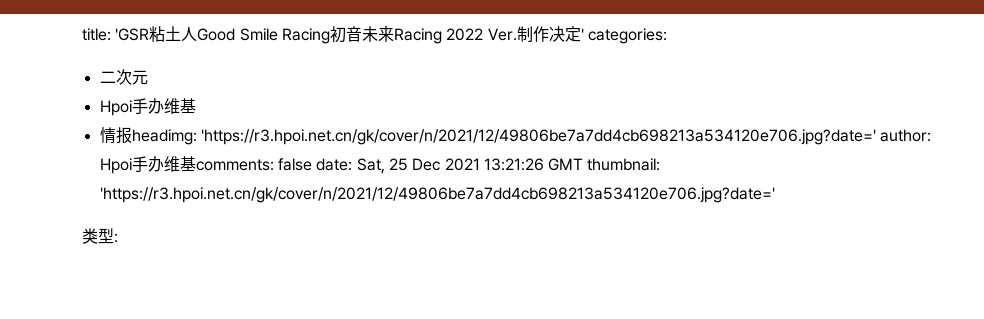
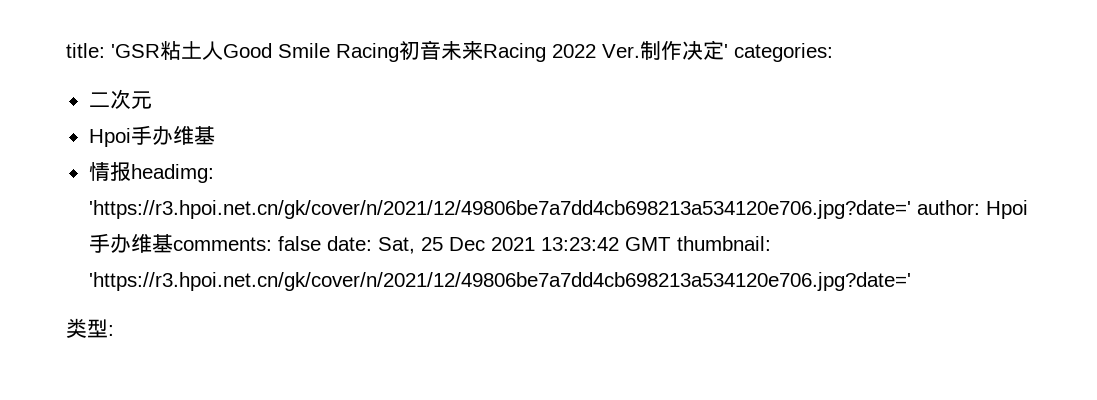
- 情报headimg: 'https://r3.hpoi.net.cn/gk/cover/n/2021/12/49806be7a7dd4cb698213a534120e706.jpg?date=' author: Hpoi手办维基comments: false date: Sat, 25 Dec 2021 13:21:26 GMT thumbnail: 'https://r3.hpoi.net.cn/gk/cover/n/2021/12/49806be7a7dd4cb698213a534120e706.jpg?date='
+ 情报headimg: 'https://r3.hpoi.net.cn/gk/cover/n/2021/12/49806be7a7dd4cb698213a534120e706.jpg?date=' author: Hpoi手办维基comments: false date: Sat, 25 Dec 2021 13:23:42 GMT thumbnail: 'https://r3.hpoi.net.cn/gk/cover/n/2021/12/49806be7a7dd4cb698213a534120e706.jpg?date='

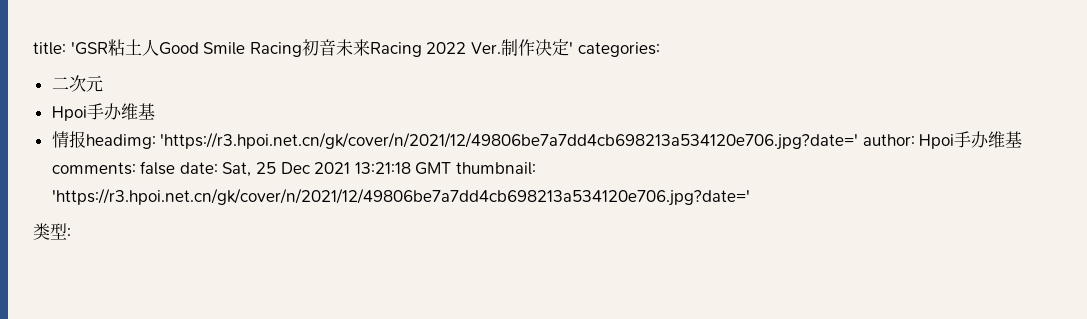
- 情报headimg: 'https://r3.hpoi.net.cn/gk/cover/n/2021/12/49806be7a7dd4cb698213a534120e706.jpg?date=' author: Hpoi手办维基comments: false date: Sat, 25 Dec 2021 13:23:42 GMT thumbnail: 'https://r3.hpoi.net.cn/gk/cover/n/2021/12/49806be7a7dd4cb698213a534120e706.jpg?date='
+ 情报headimg: 'https://r3.hpoi.net.cn/gk/cover/n/2021/12/49806be7a7dd4cb698213a534120e706.jpg?date=' author: Hpoi手办维基comments: false date: Sat, 25 Dec 2021 13:21:18 GMT thumbnail: 'https://r3.hpoi.net.cn/gk/cover/n/2021/12/49806be7a7dd4cb698213a534120e706.jpg?date='

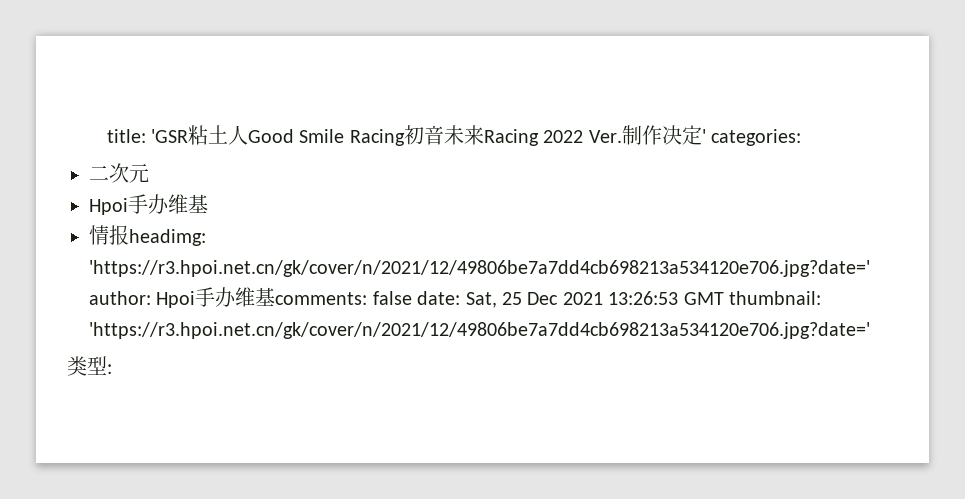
- 情报headimg: 'https://r3.hpoi.net.cn/gk/cover/n/2021/12/49806be7a7dd4cb698213a534120e706.jpg?date=' author: Hpoi手办维基comments: false date: Sat, 25 Dec 2021 13:21:18 GMT thumbnail: 'https://r3.hpoi.net.cn/gk/cover/n/2021/12/49806be7a7dd4cb698213a534120e706.jpg?date='
+ 情报headimg: 'https://r3.hpoi.net.cn/gk/cover/n/2021/12/49806be7a7dd4cb698213a534120e706.jpg?date=' author: Hpoi手办维基comments: false date: Sat, 25 Dec 2021 13:26:53 GMT thumbnail: 'https://r3.hpoi.net.cn/gk/cover/n/2021/12/49806be7a7dd4cb698213a534120e706.jpg?date='

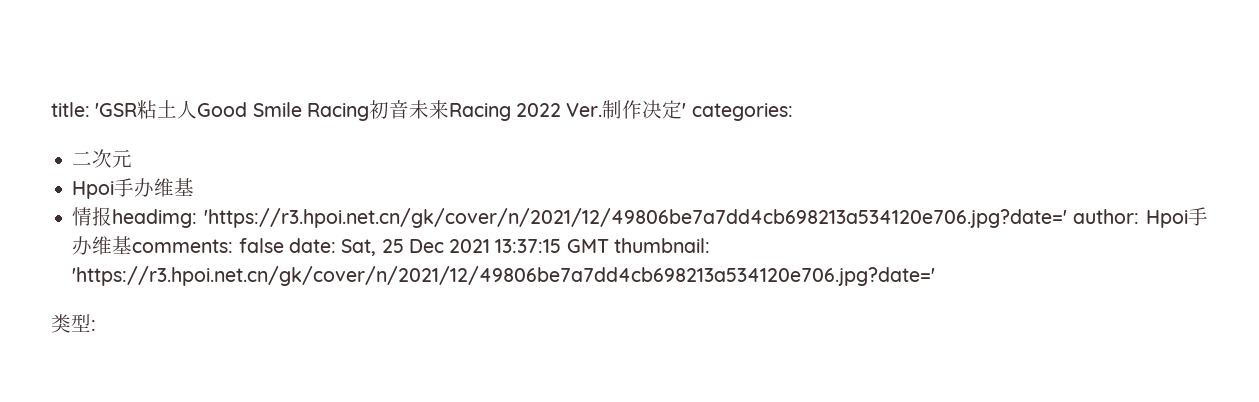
- 情报headimg: 'https://r3.hpoi.net.cn/gk/cover/n/2021/12/49806be7a7dd4cb698213a534120e706.jpg?date=' author: Hpoi手办维基comments: false date: Sat, 25 Dec 2021 13:26:53 GMT thumbnail: 'https://r3.hpoi.net.cn/gk/cover/n/2021/12/49806be7a7dd4cb698213a534120e706.jpg?date='
+ 情报headimg: 'https://r3.hpoi.net.cn/gk/cover/n/2021/12/49806be7a7dd4cb698213a534120e706.jpg?date=' author: Hpoi手办维基comments: false date: Sat, 25 Dec 2021 13:37:15 GMT thumbnail: 'https://r3.hpoi.net.cn/gk/cover/n/2021/12/49806be7a7dd4cb698213a534120e706.jpg?date='

